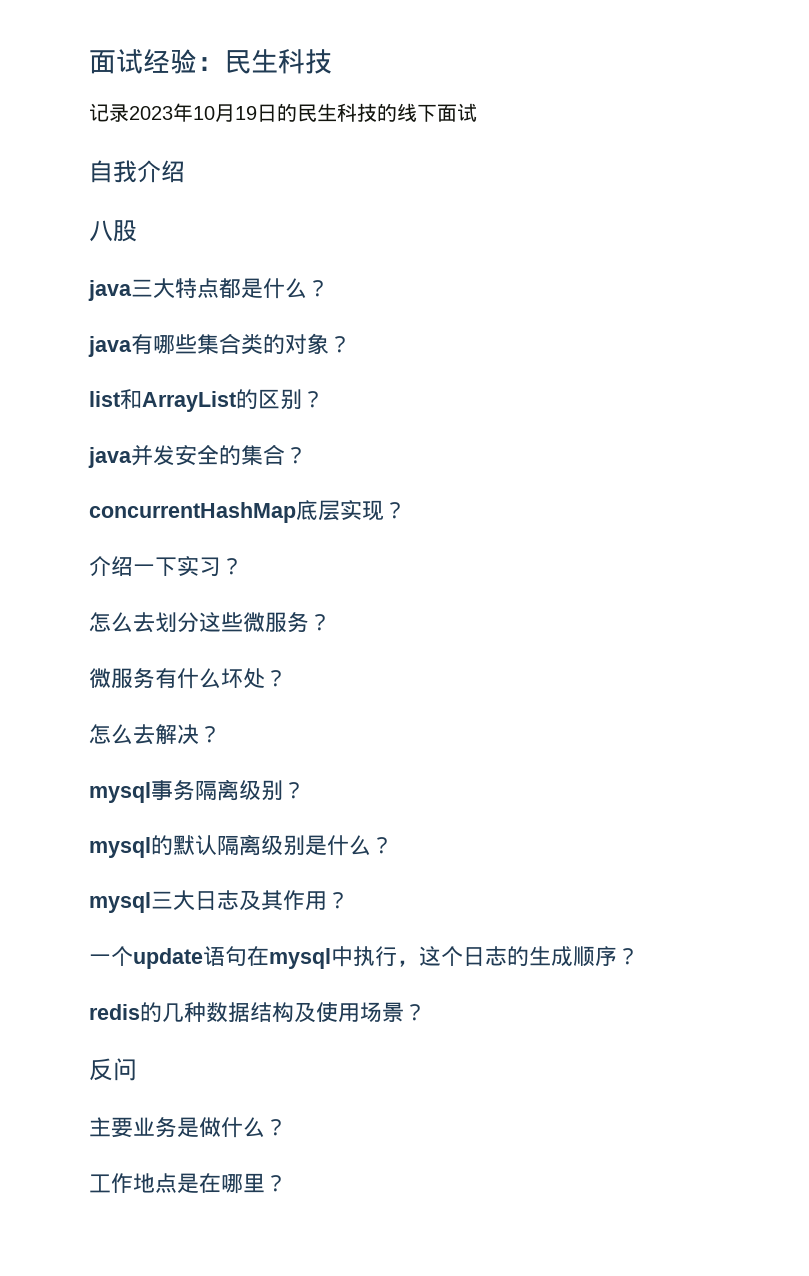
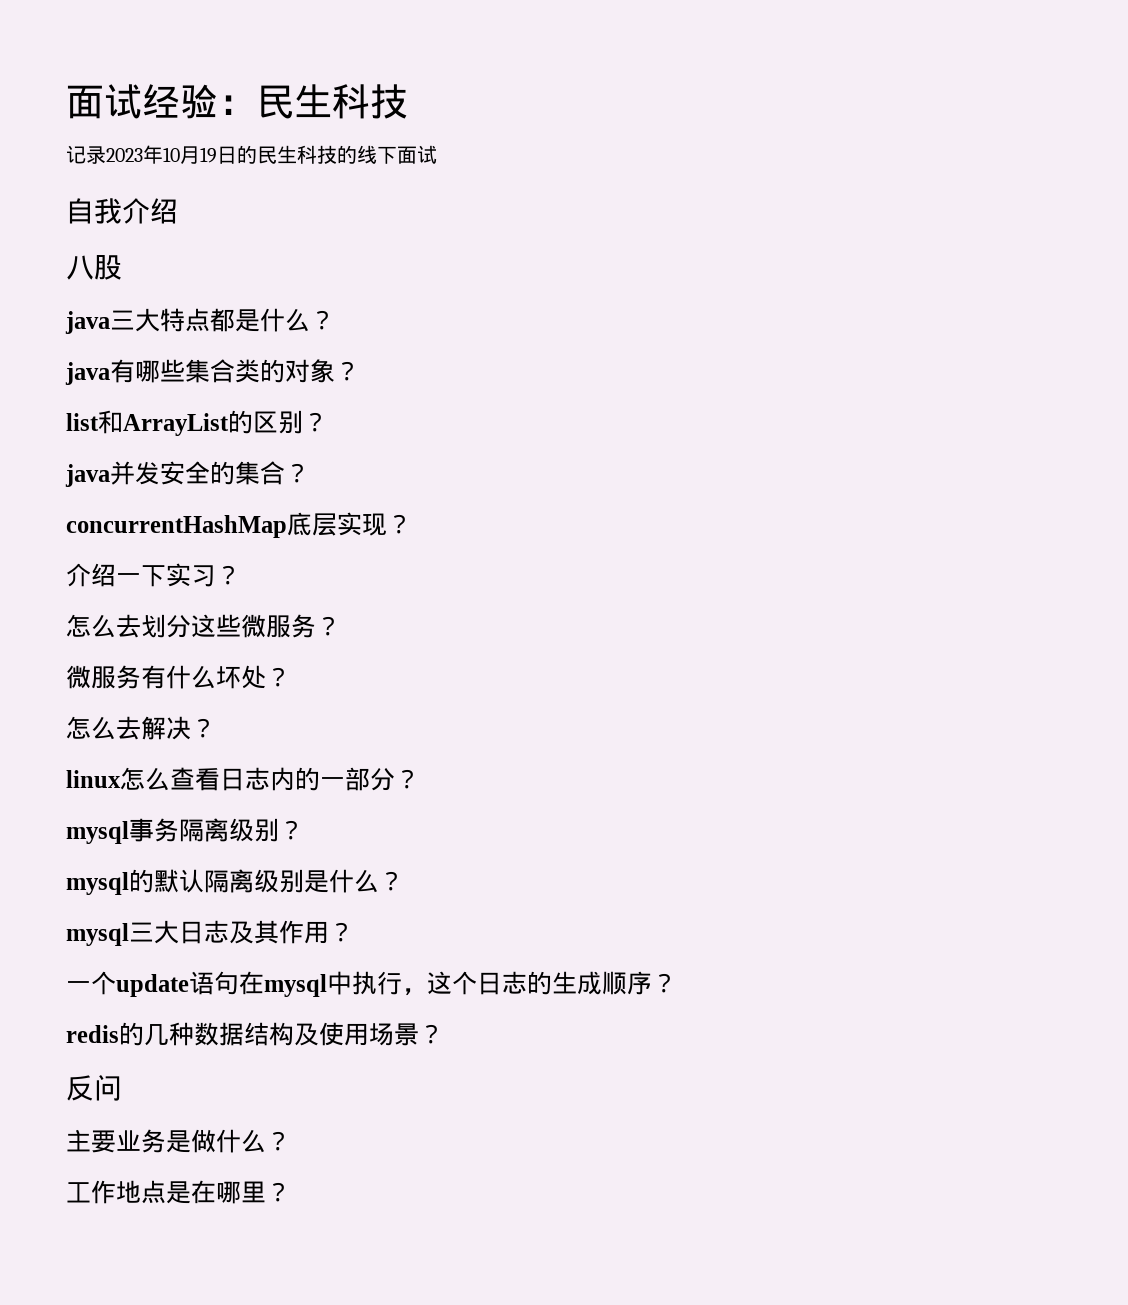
+ linux怎么查看日志内的一部分？

